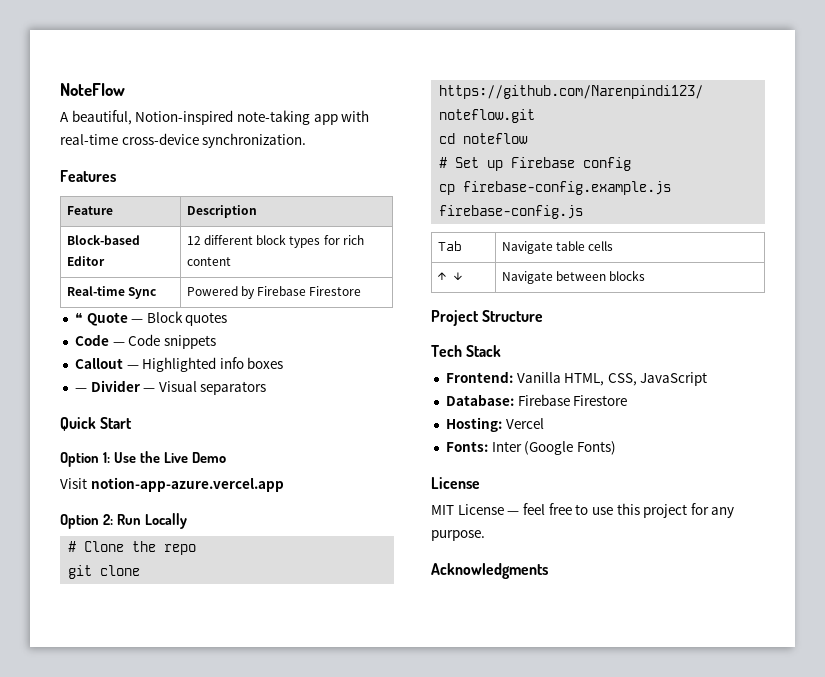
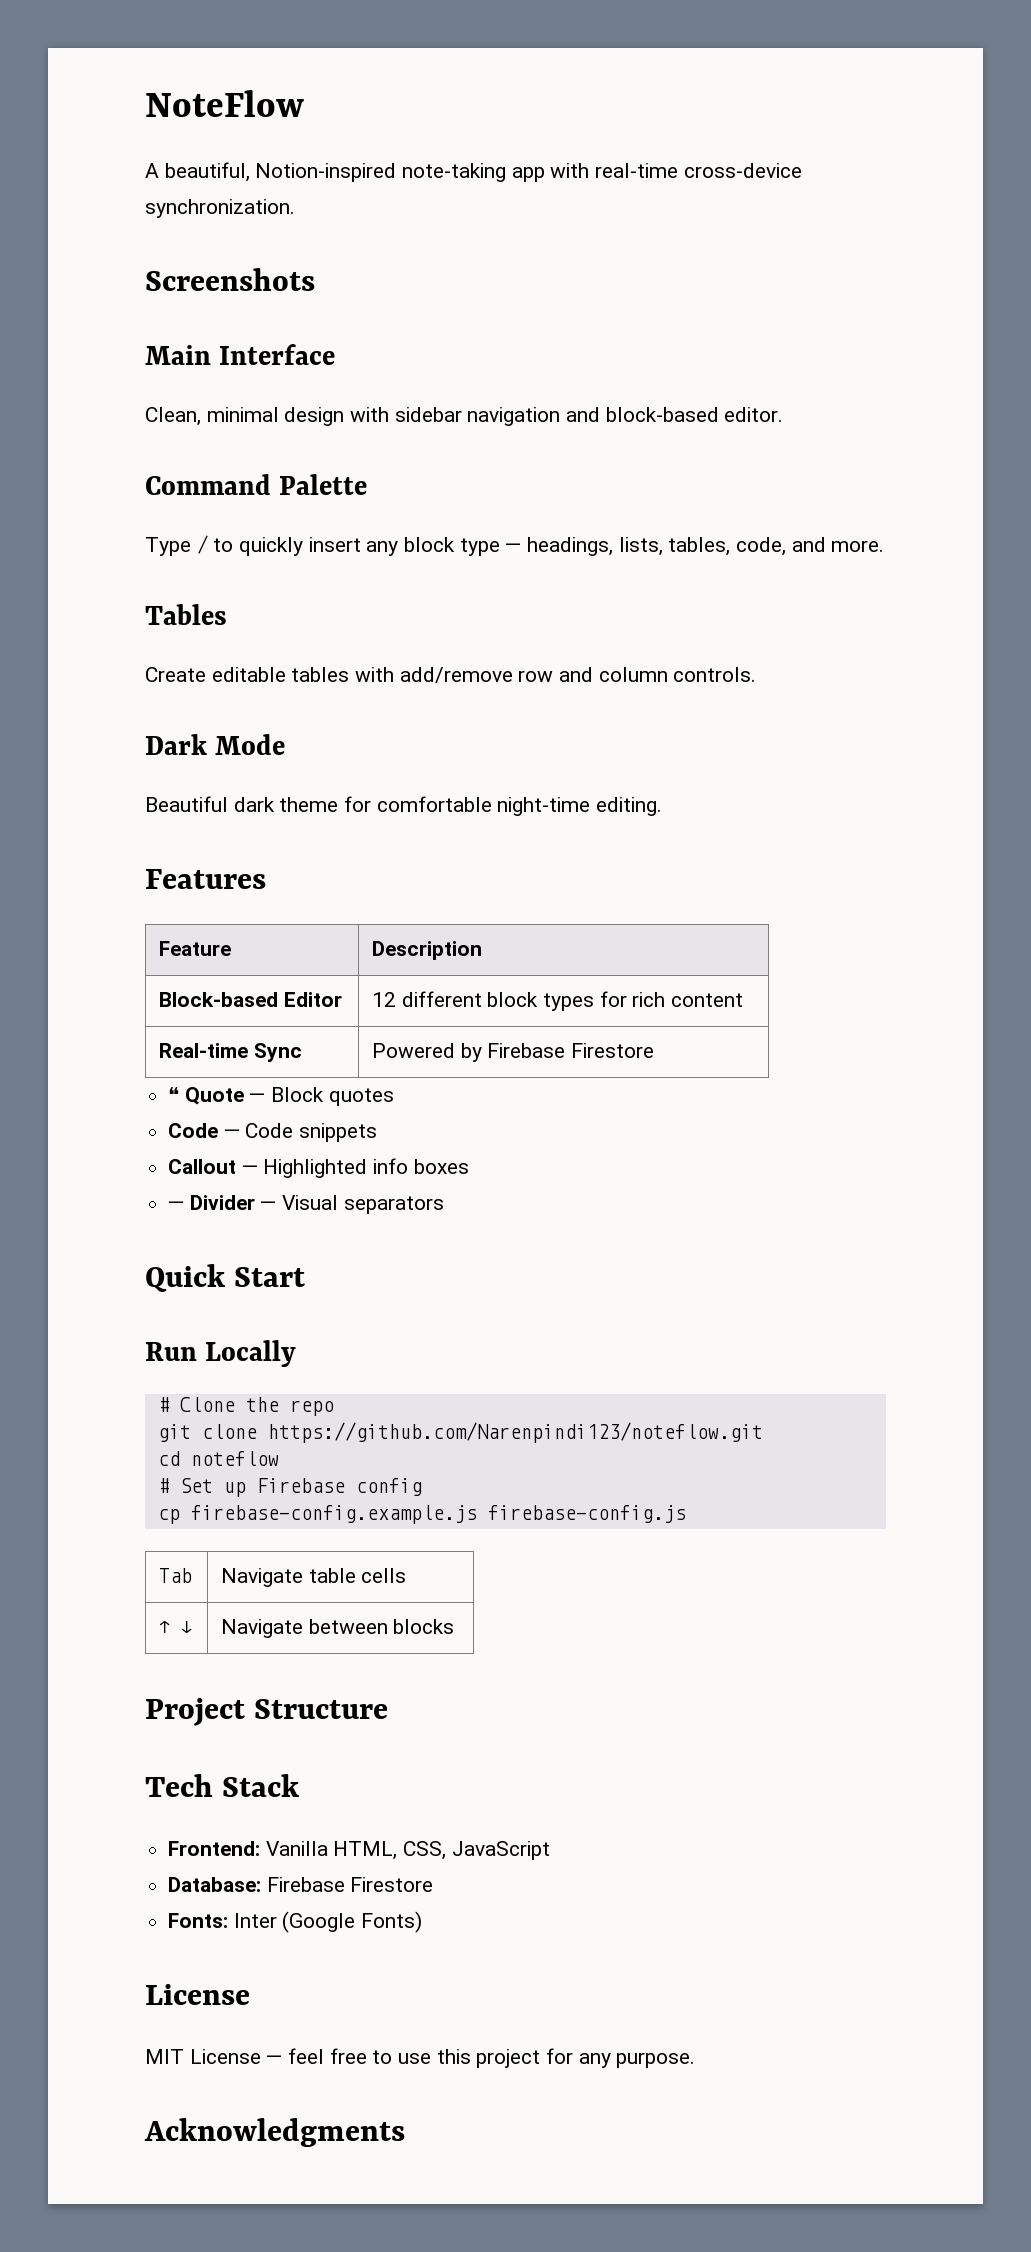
+ Screenshots
+ Main Interface
+ Clean, minimal design with sidebar navigation and block-based editor.
+ Command Palette
+ Type / to quickly insert any block type — headings, lists, tables, code, and more.
+ Tables
+ Create editable tables with add/remove row and column controls.
+ Dark Mode
+ Beautiful dark theme for comfortable night-time editing.
- Option 1: Use the Live Demo
- Visit notion-app-azure.vercel.app
- Option 2: Run Locally
+ Run Locally
- Hosting: Vercel

